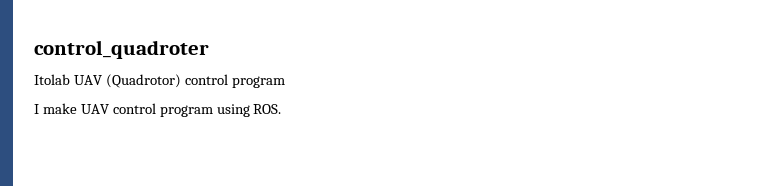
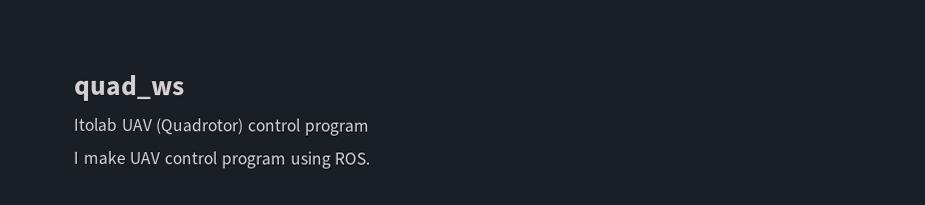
- control_quadroter
+ quad_ws

